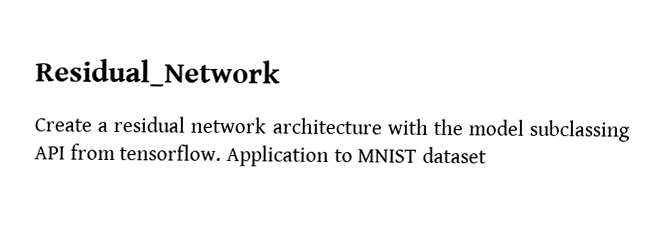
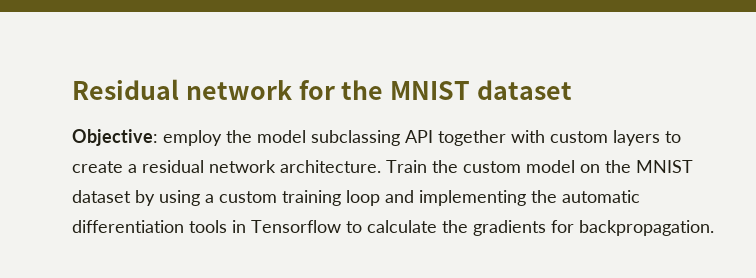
- Residual_Network
- Create a residual network architecture with the model subclassing API from tensorflow. Application to MNIST dataset
+ Residual network for the MNIST dataset
+ Objective: employ the model subclassing API together with custom layers to create a residual network architecture. Train the custom model on the MNIST dataset by using a custom training loop and implementing the automatic differentiation tools in Tensorflow to calculate the gradients for backpropagation.

